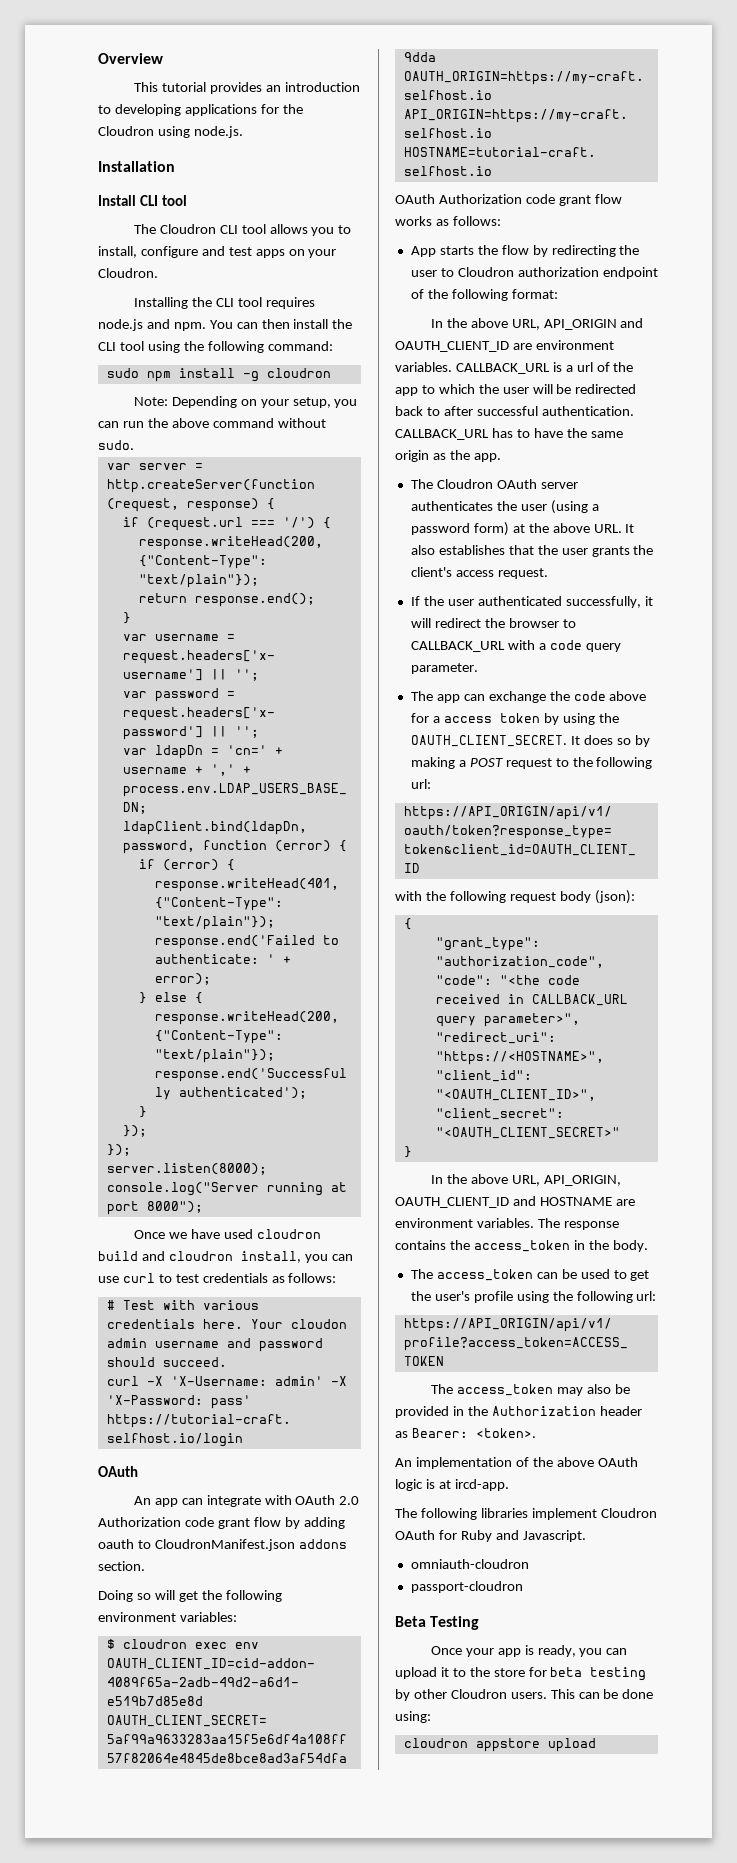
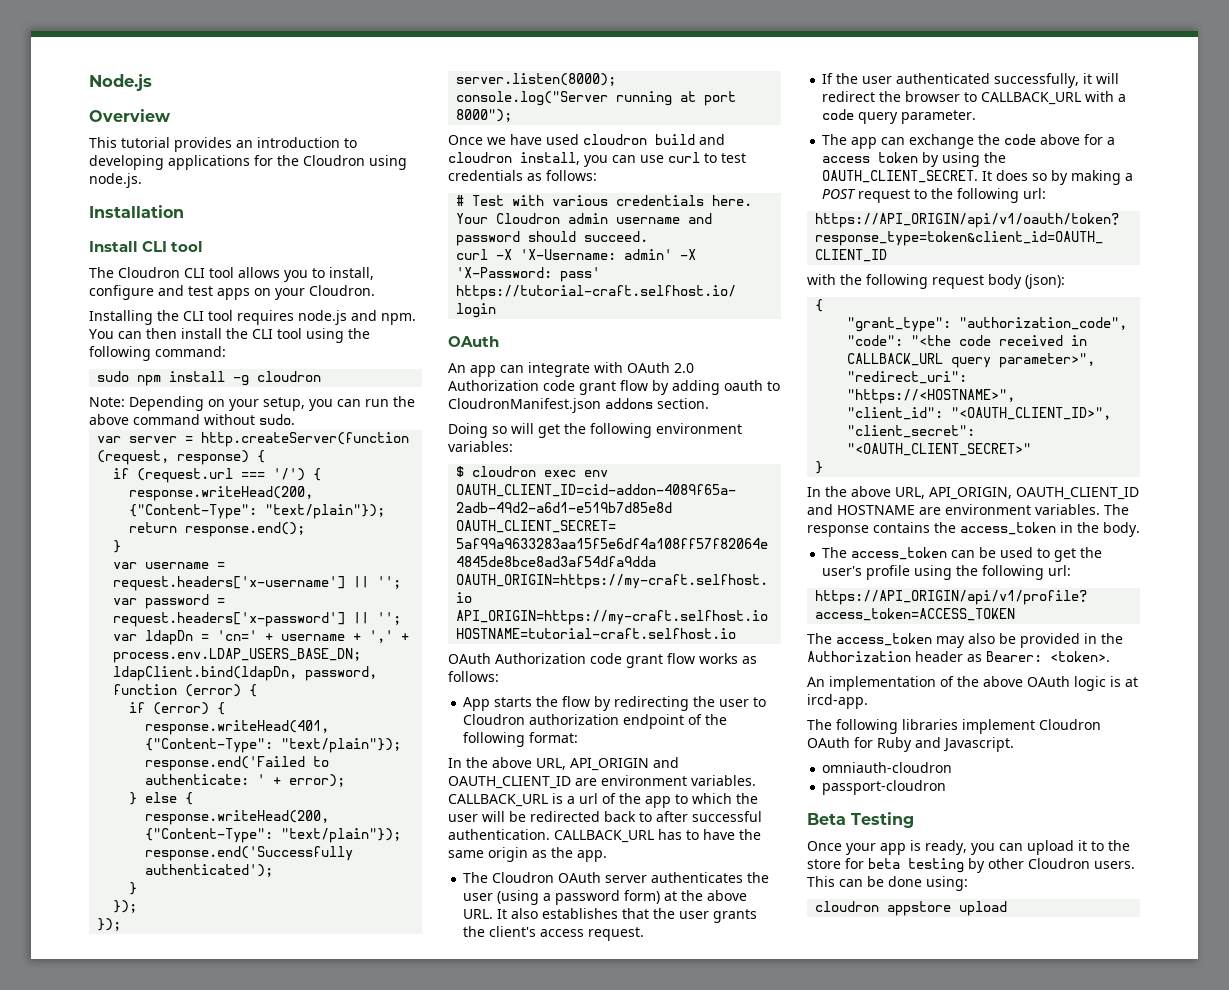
+ Node.js
- Your cloudon admin username and password should succeed.
+ Your Cloudron admin username and password should succeed.

